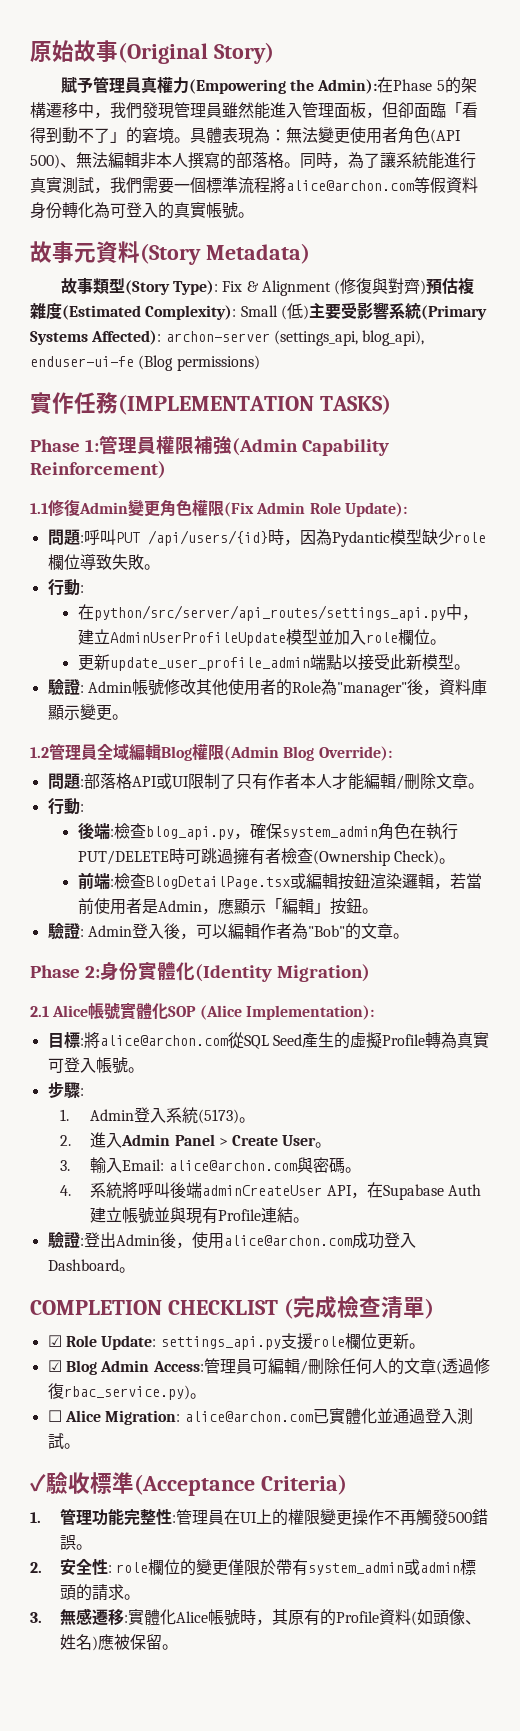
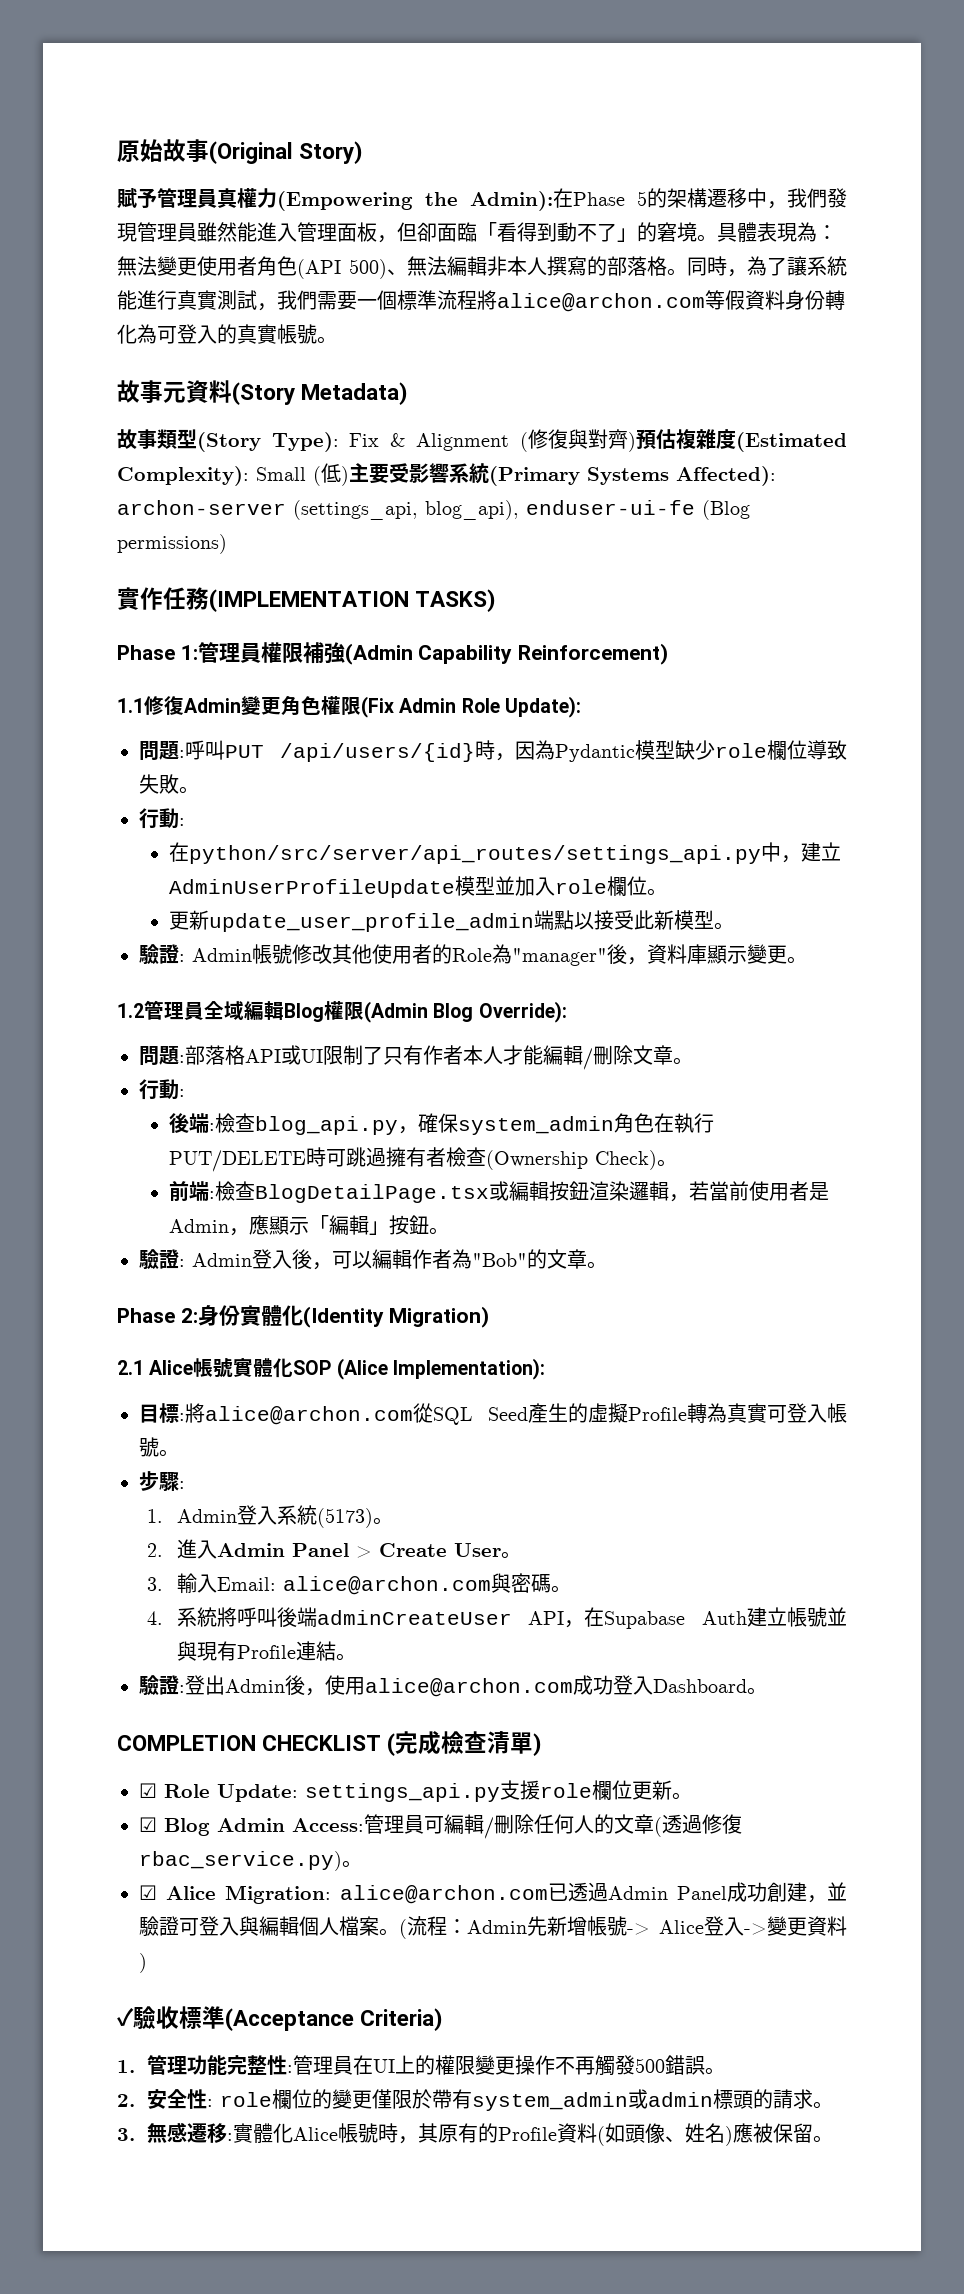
- ☐ Alice Migration: alice@archon.com已實體化並通過登入測試。
+ ☑ Alice Migration: alice@archon.com已透過Admin Panel成功創建，並驗證可登入與編輯個人檔案。(流程：Admin先新增帳號-> Alice登入->變更資料)

